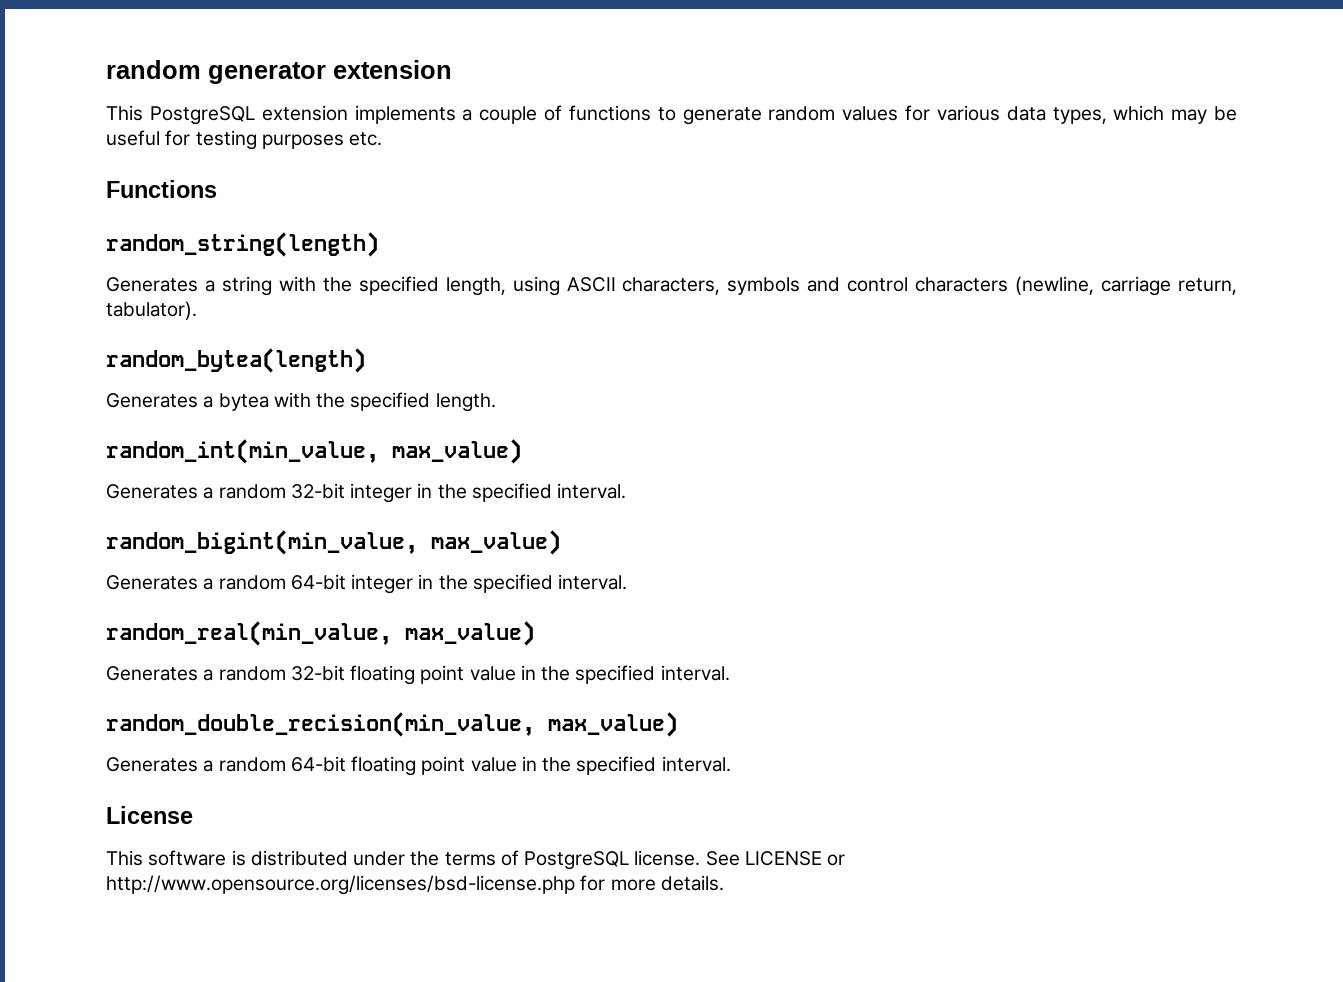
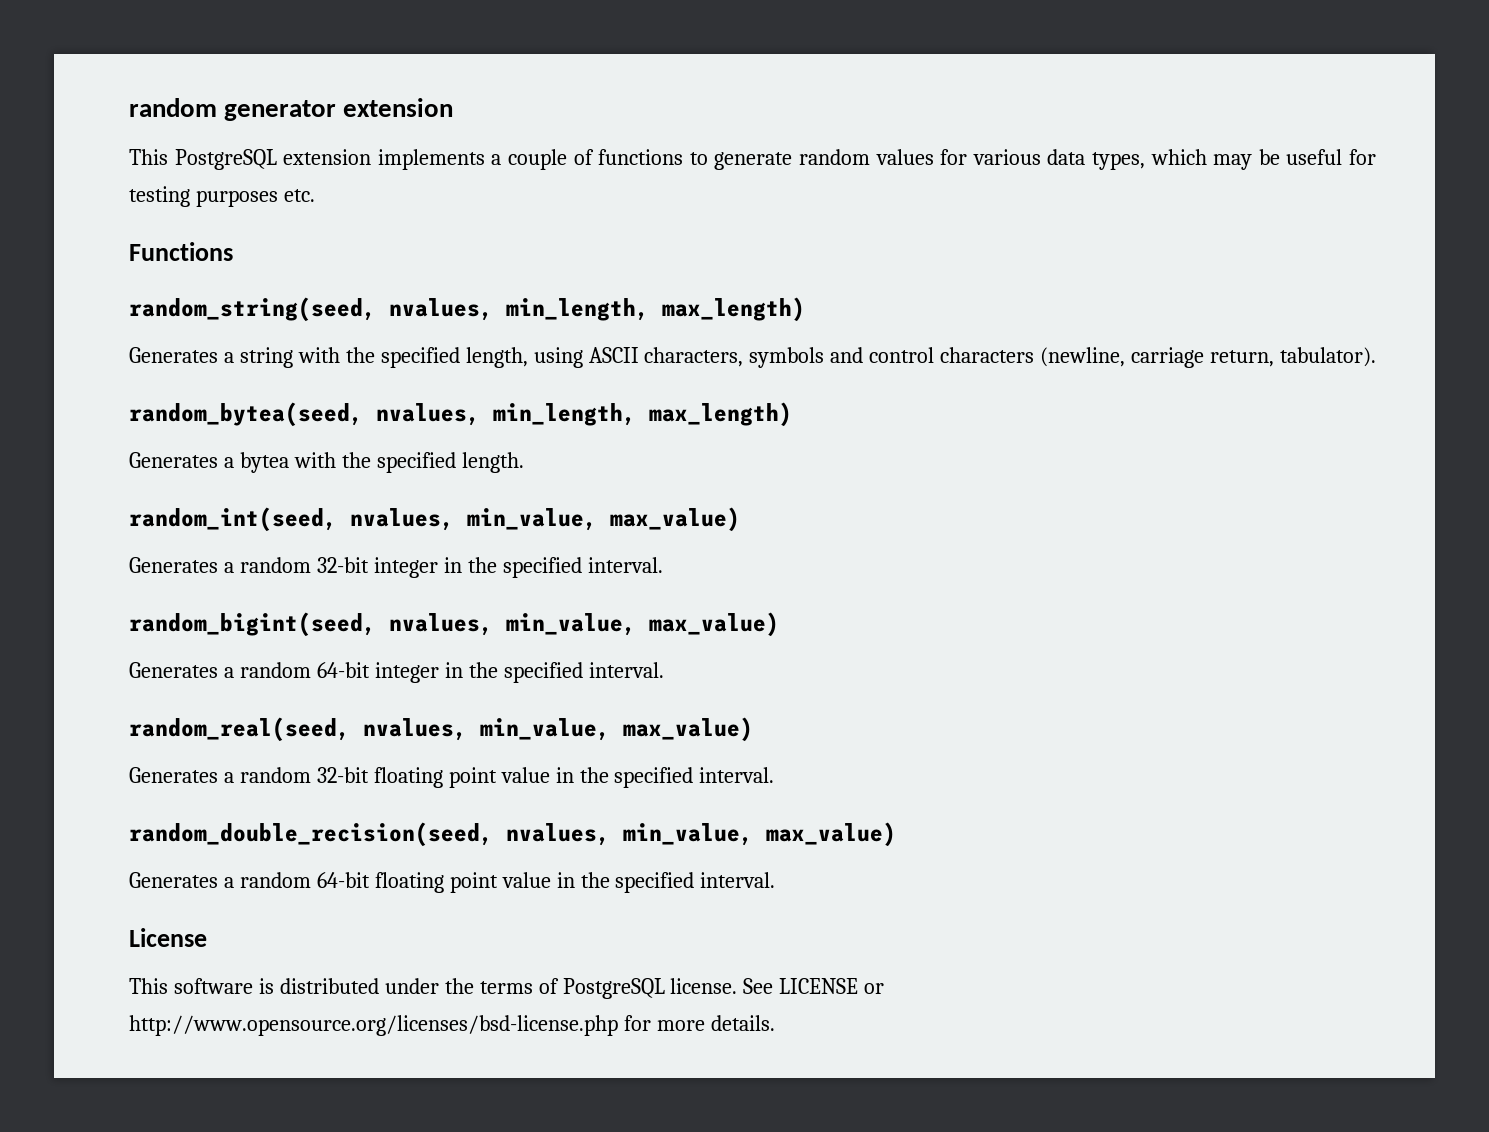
- random_string(length)
+ random_string(seed, nvalues, min_length, max_length)
- random_bytea(length)
+ random_bytea(seed, nvalues, min_length, max_length)
- random_int(min_value, max_value)
+ random_int(seed, nvalues, min_value, max_value)
- random_bigint(min_value, max_value)
+ random_bigint(seed, nvalues, min_value, max_value)
- random_real(min_value, max_value)
+ random_real(seed, nvalues, min_value, max_value)
- random_double_recision(min_value, max_value)
+ random_double_recision(seed, nvalues, min_value, max_value)

